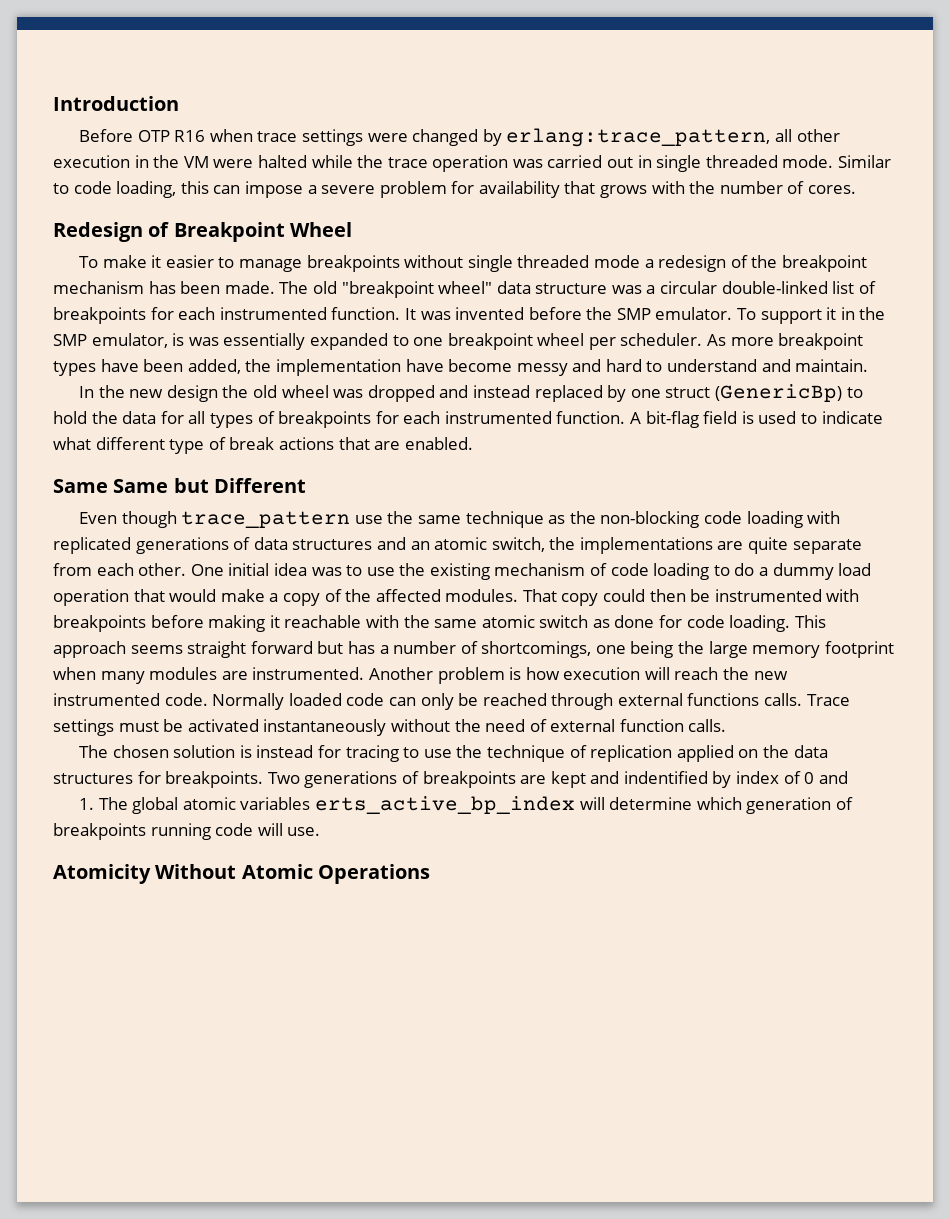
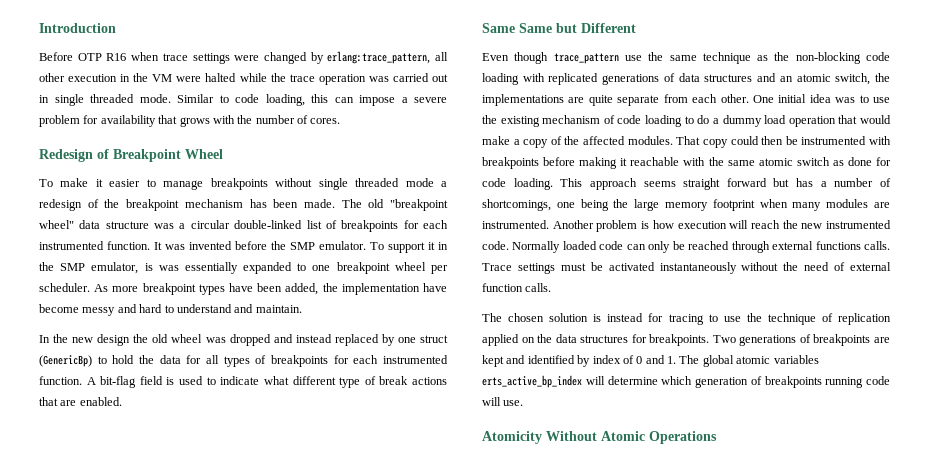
- Two generations of breakpoints are kept and indentified by index of 0 and
- 1. The global atomic variables erts_active_bp_index will determine which generation of breakpoints running code will use.
+ Two generations of breakpoints are kept and identified by index of 0 and 1. The global atomic variables erts_active_bp_index will determine which generation of breakpoints running code will use.

